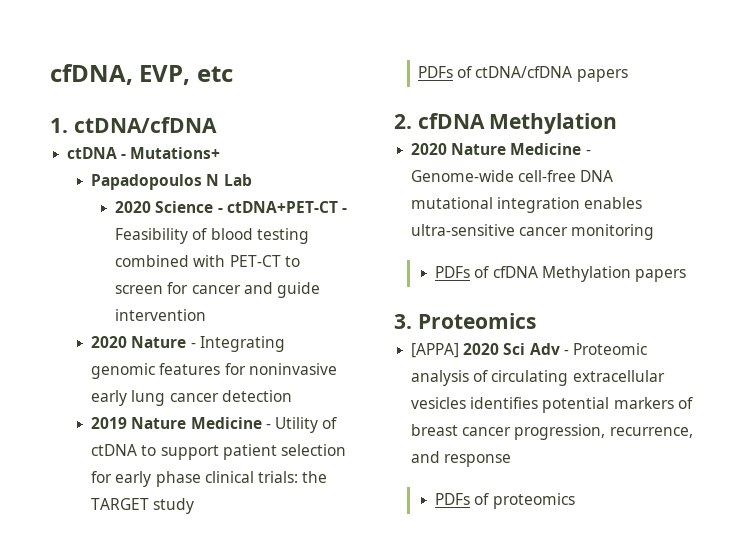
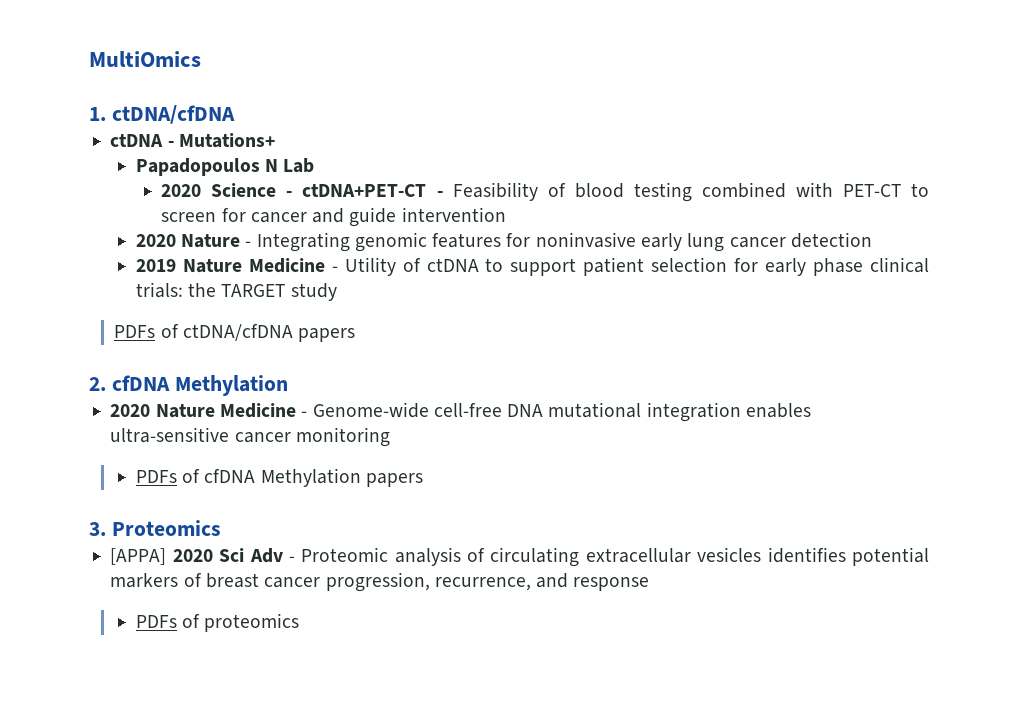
- cfDNA, EVP, etc
+ MultiOmics

